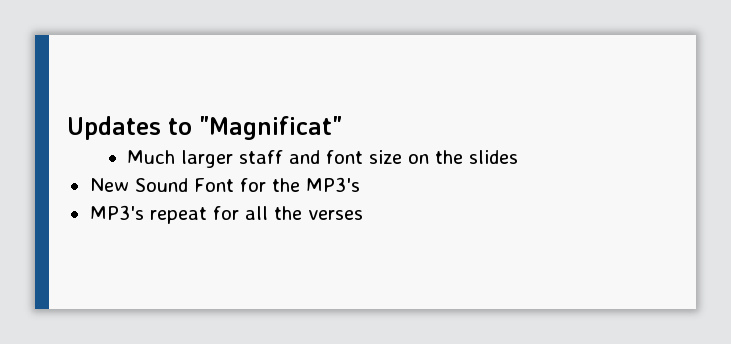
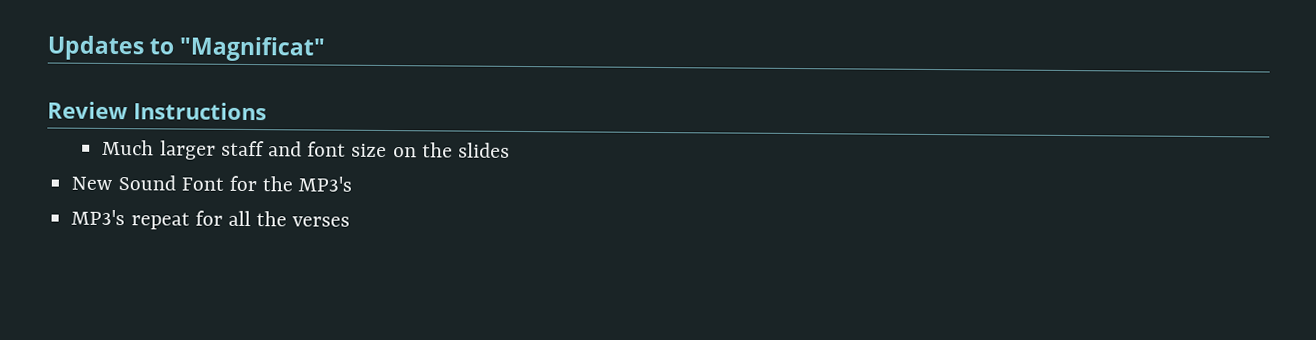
+ Review Instructions

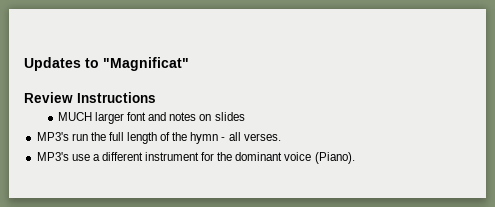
- Much larger staff and font size on the slides
- New Sound Font for the MP3's
- MP3's repeat for all the verses
+ MUCH larger font and notes on slides
+ MP3's run the full length of the hymn - all verses.
+ MP3's use a different instrument for the dominant voice (Piano).

